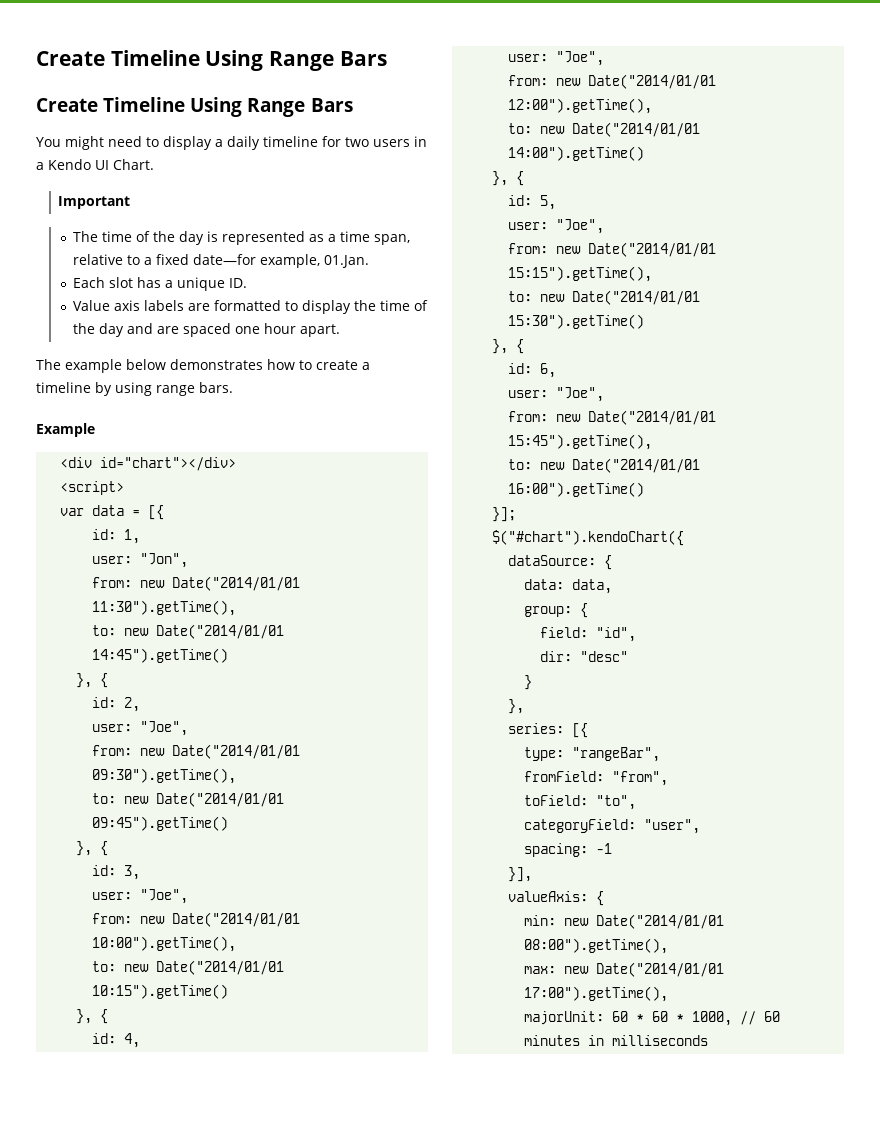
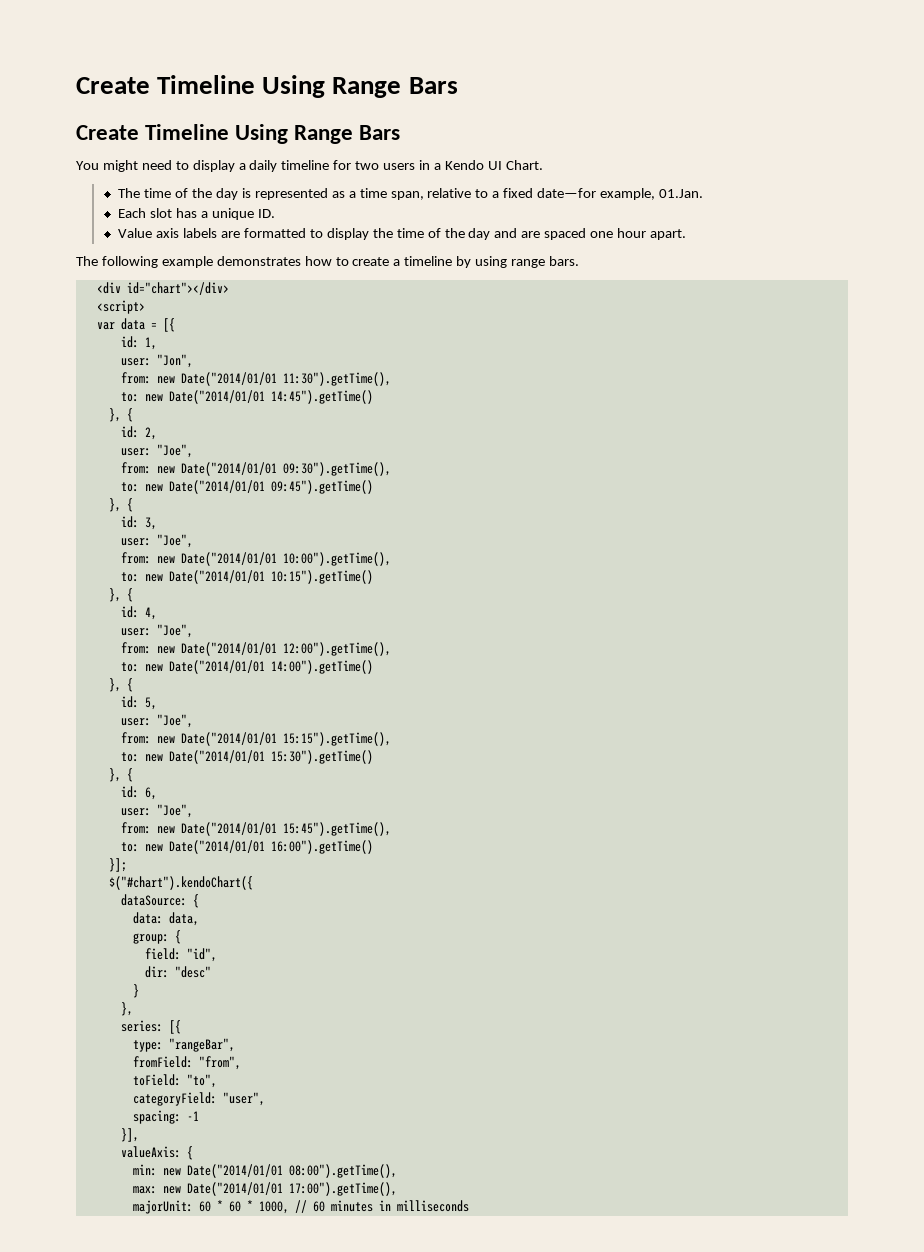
- Important
- The example below demonstrates how to create a timeline by using range bars.
+ The following example demonstrates how to create a timeline by using range bars.
- Example

